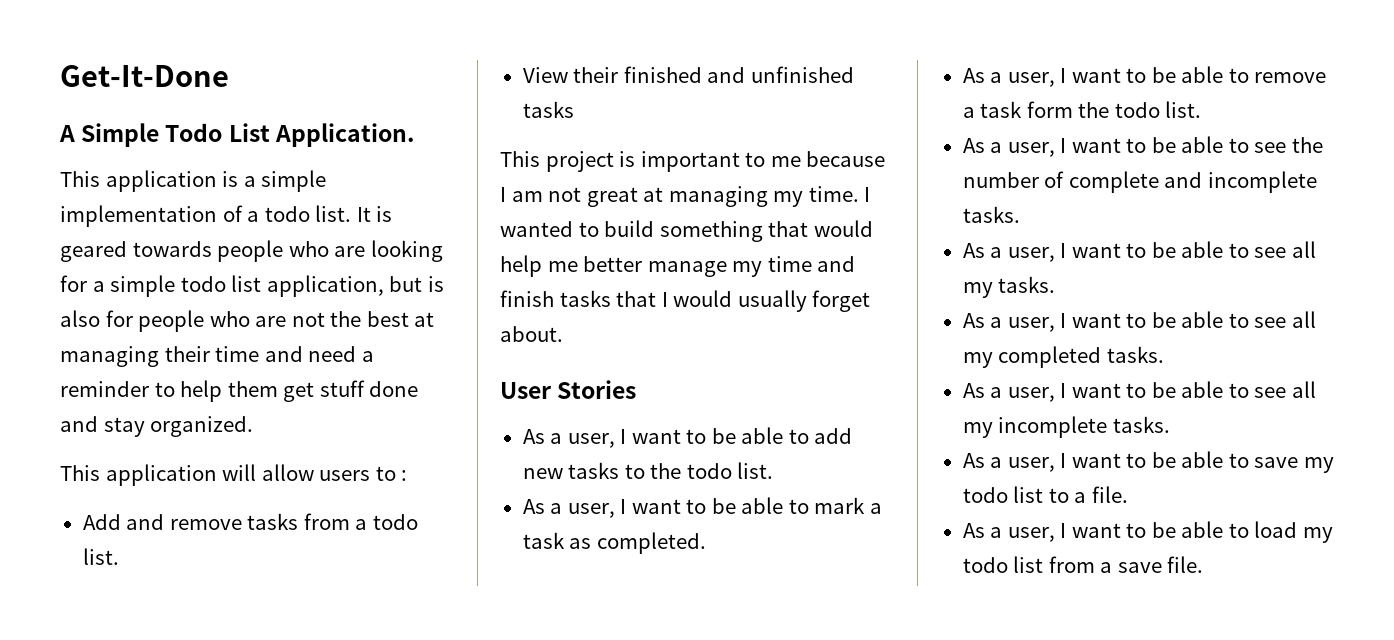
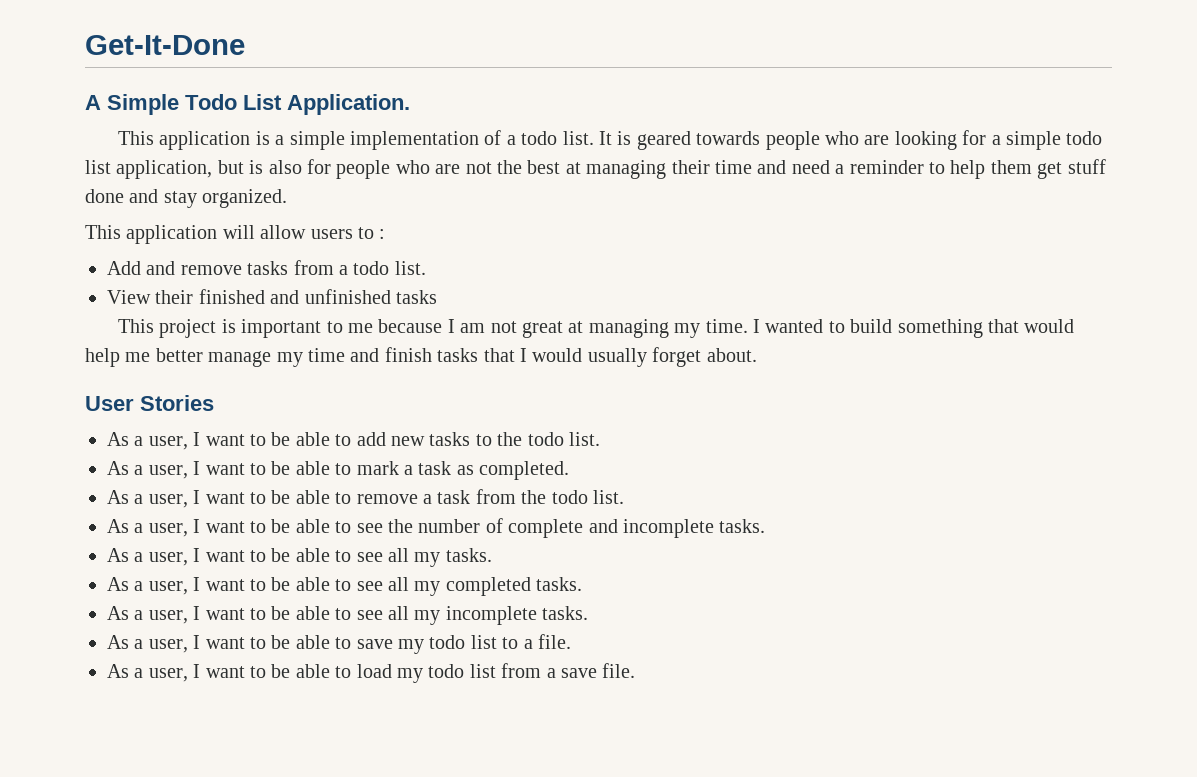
- As a user, I want to be able to remove a task form the todo list.
+ As a user, I want to be able to remove a task from the todo list.

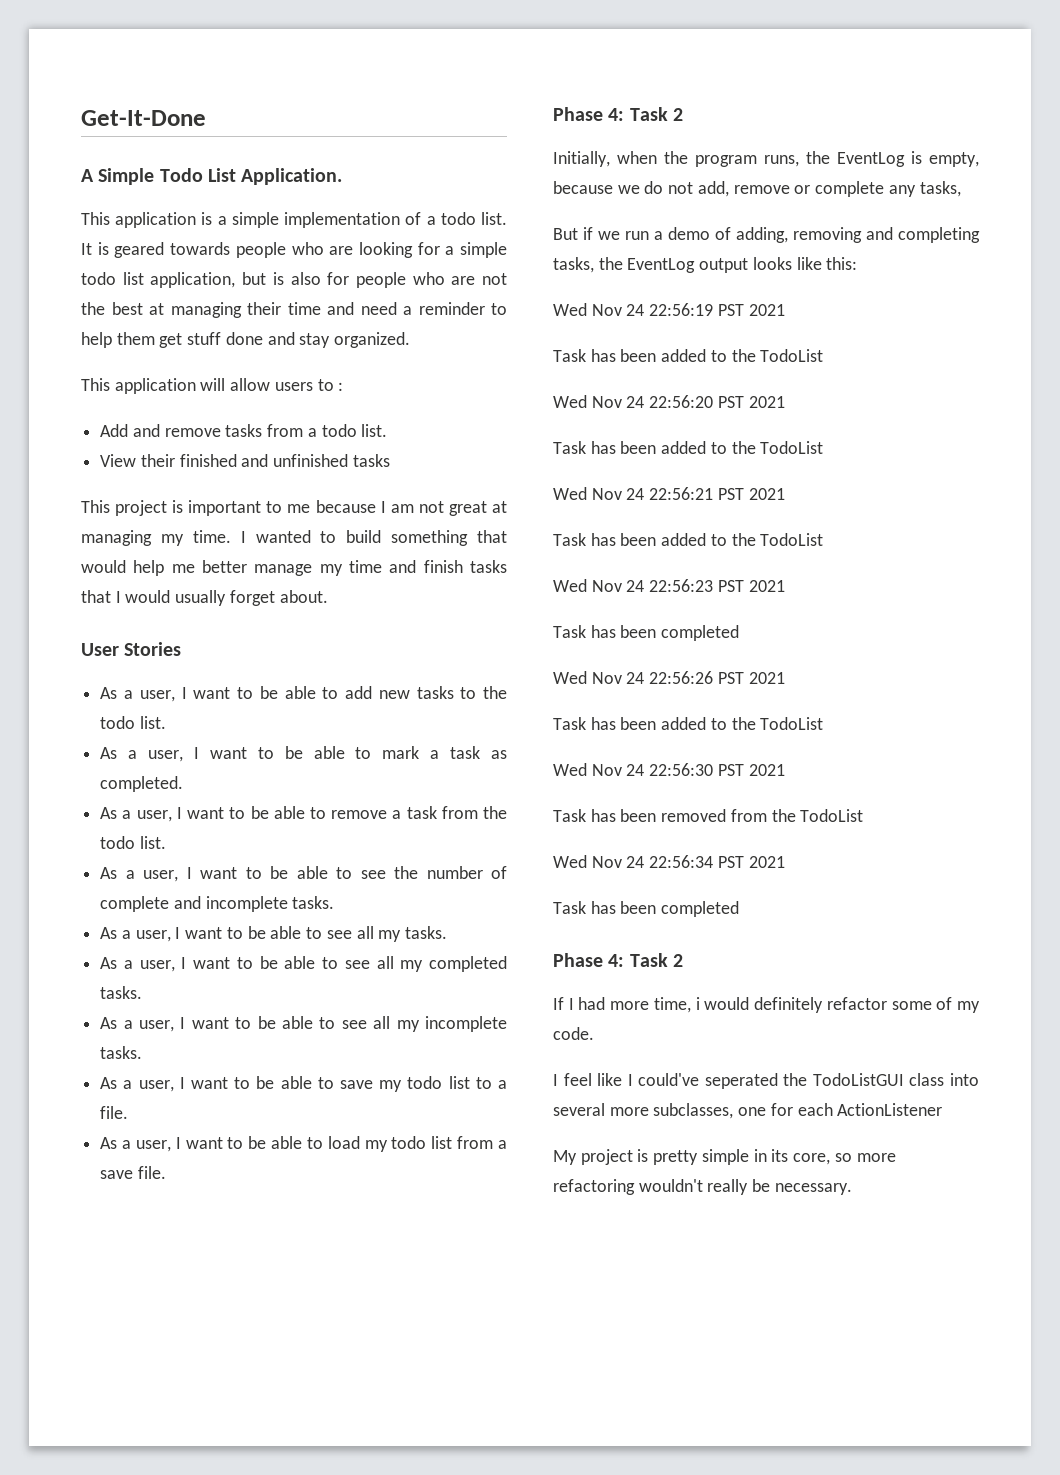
  As a user, I want to be able to load my todo list from a save file.
+ Phase 4: Task 2
+ Initially, when the program runs, the EventLog is empty, because we do not add, remove or complete any tasks,
+ But if we run a demo of adding, removing and completing tasks, the EventLog output looks like this:
+ Wed Nov 24 22:56:19 PST 2021
+ Task has been added to the TodoList
+ Wed Nov 24 22:56:20 PST 2021
+ Task has been added to the TodoList
+ Wed Nov 24 22:56:21 PST 2021
+ Task has been added to the TodoList
+ Wed Nov 24 22:56:23 PST 2021
+ Task has been completed
+ Wed Nov 24 22:56:26 PST 2021
+ Task has been added to the TodoList
+ Wed Nov 24 22:56:30 PST 2021
+ Task has been removed from the TodoList
+ Wed Nov 24 22:56:34 PST 2021
+ Task has been completed
+ Phase 4: Task 2
+ If I had more time, i would definitely refactor some of my code.
+ I feel like I could've seperated the TodoListGUI class into several more subclasses, one for each ActionListener
+ My project is pretty simple in its core, so more refactoring wouldn't really be necessary.

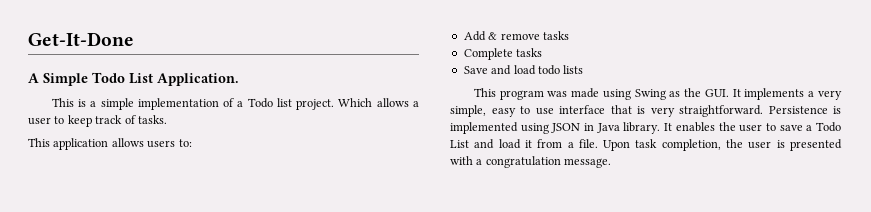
- This application is a simple implementation of a todo list. It is geared towards people who are looking for a simple todo list application, but is also for people who are not the best at managing their time and need a reminder to help them get stuff done and stay organized.
- This application will allow users to :
+ This is a simple implementation of a Todo list project. Which allows a user to keep track of tasks.
+ This application allows users to:
- Add and remove tasks from a todo list.
- View their finished and unfinished tasks
- This project is important to me because I am not great at managing my time. I wanted to build something that would help me better manage my time and finish tasks that I would usually forget about.
- User Stories
- As a user, I want to be able to add new tasks to the todo list.
- As a user, I want to be able to mark a task as completed.
- As a user, I want to be able to remove a task from the todo list.
- As a user, I want to be able to see the number of complete and incomplete tasks.
- As a user, I want to be able to see all my tasks.
- As a user, I want to be able to see all my completed tasks.
- As a user, I want to be able to see all my incomplete tasks.
- As a user, I want to be able to save my todo list to a file.
- As a user, I want to be able to load my todo list from a save file.
- Phase 4: Task 2
- Initially, when the program runs, the EventLog is empty, because we do not add, remove or complete any tasks,
- But if we run a demo of adding, removing and completing tasks, the EventLog output looks like this:
- Wed Nov 24 22:56:19 PST 2021
- Task has been added to the TodoList
- Wed Nov 24 22:56:20 PST 2021
- Task has been added to the TodoList
- Wed Nov 24 22:56:21 PST 2021
- Task has been added to the TodoList
- Wed Nov 24 22:56:23 PST 2021
- Task has been completed
- Wed Nov 24 22:56:26 PST 2021
- Task has been added to the TodoList
- Wed Nov 24 22:56:30 PST 2021
- Task has been removed from the TodoList
- Wed Nov 24 22:56:34 PST 2021
- Task has been completed
- Phase 4: Task 2
- If I had more time, i would definitely refactor some of my code.
- I feel like I could've seperated the TodoListGUI class into several more subclasses, one for each ActionListener
- My project is pretty simple in its core, so more refactoring wouldn't really be necessary.
+ Add & remove tasks
+ Complete tasks
+ Save and load todo lists
+ This program was made using Swing as the GUI. It implements a very simple, easy to use interface that is very straightforward. Persistence is implemented using JSON in Java library. It enables the user to save a Todo List and load it from a file. Upon task completion, the user is presented with a congratulation message.

